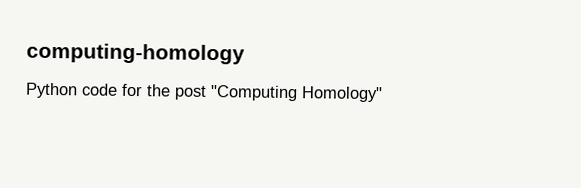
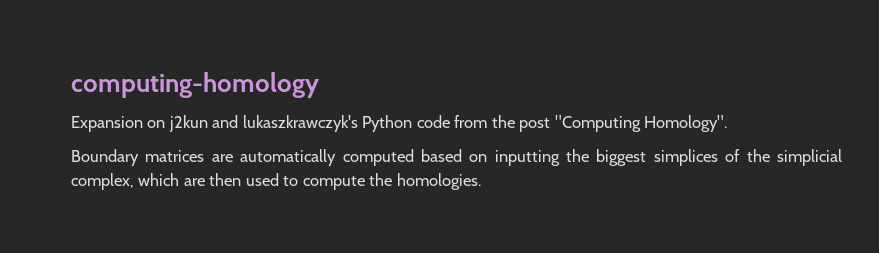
- Python code for the post "Computing Homology"
+ Expansion on j2kun and lukaszkrawczyk's Python code from the post "Computing Homology".
+ Boundary matrices are automatically computed based on inputting the biggest simplices of the simplicial complex, which are then used to compute the homologies.

